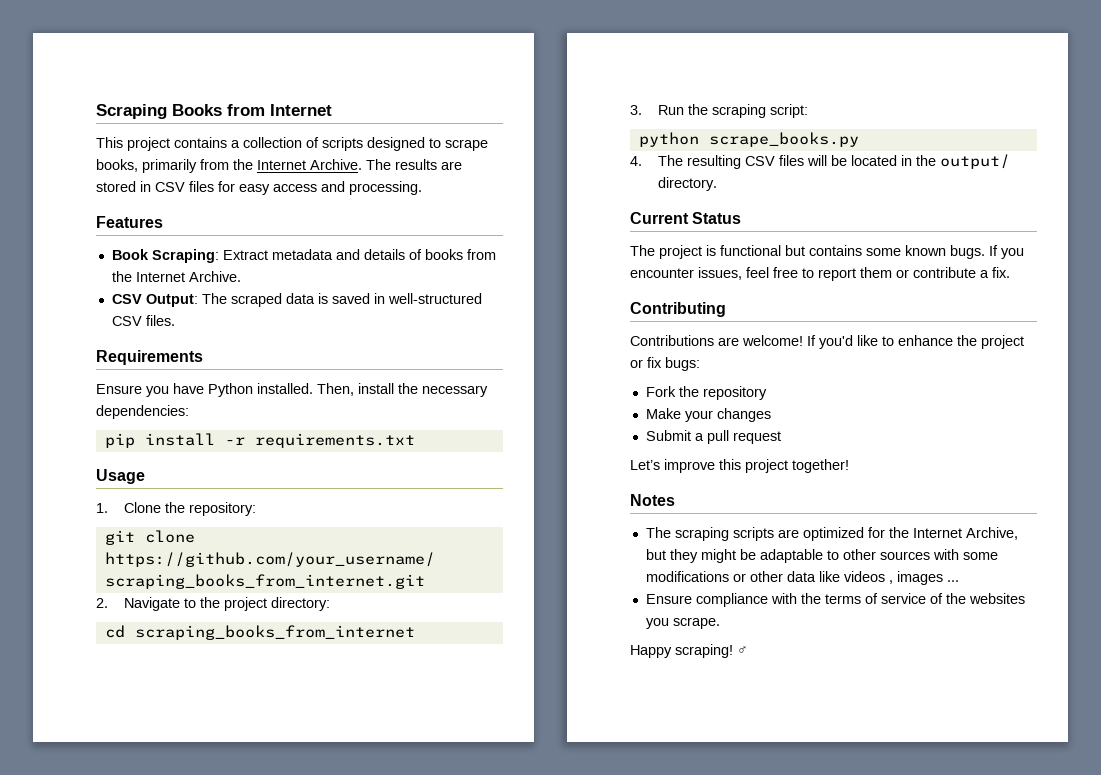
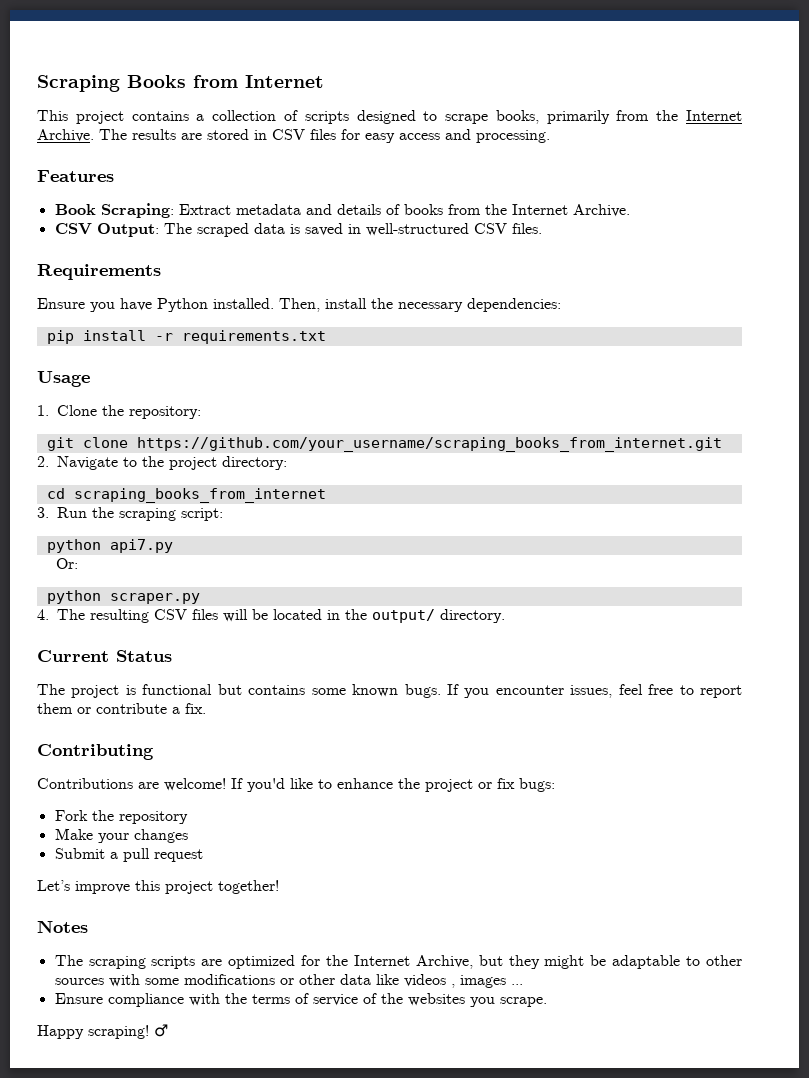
- python scrape_books.py
+ python api7.py
+ Or:
+ python scraper.py

